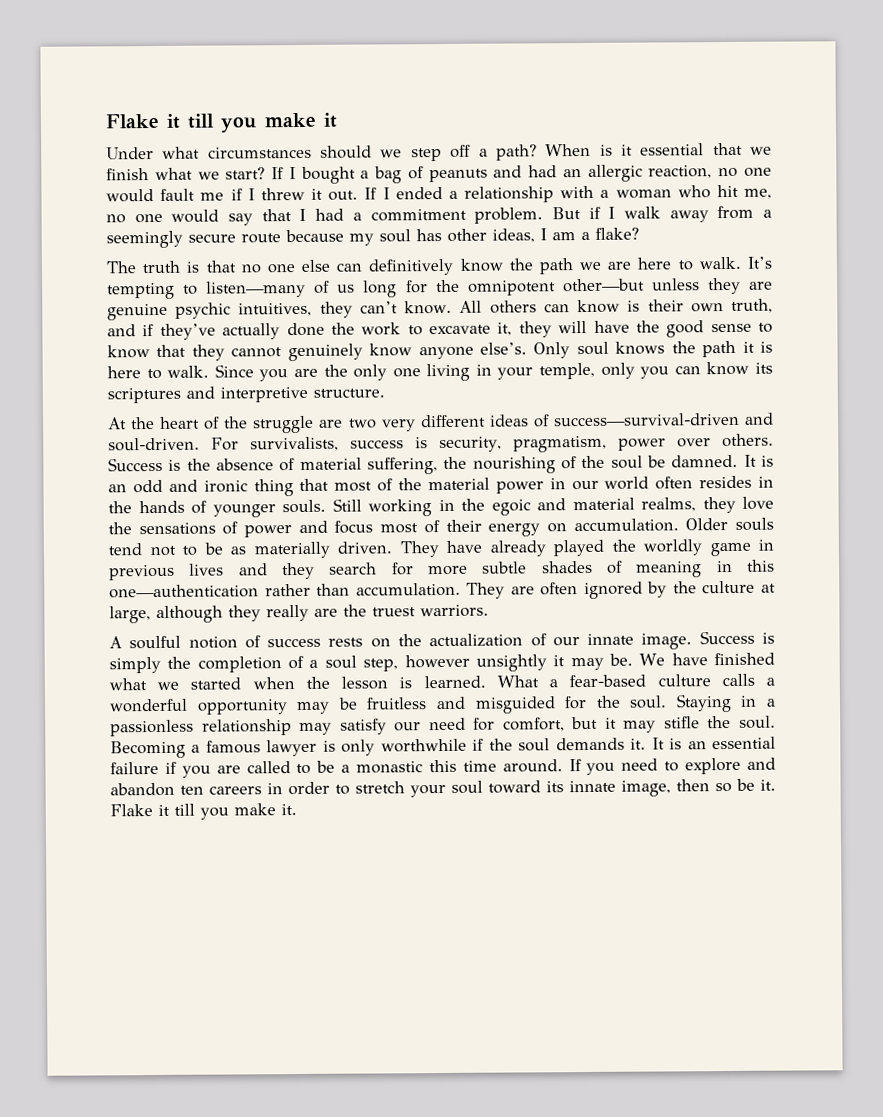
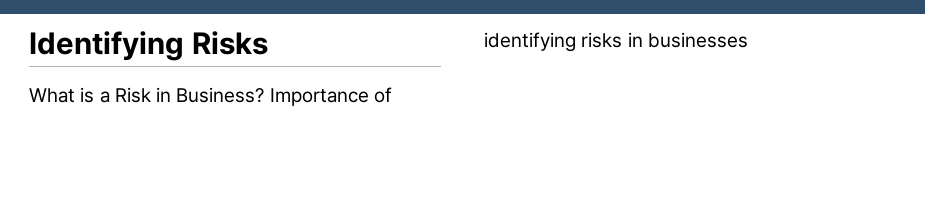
- Flake it till you make it
- Under what circumstances should we step off a path? When is it essential that we finish what we start? If I bought a bag of peanuts and had an allergic reaction, no one would fault me if I threw it out. If I ended a relationship with a woman who hit me, no one would say that I had a commitment problem. But if I walk away from a seemingly secure route because my soul has other ideas, I am a flake?
- The truth is that no one else can definitively know the path we are here to walk. It’s tempting to listen—many of us long for the omnipotent other—but unless they are genuine psychic intuitives, they can’t know. All others can know is their own truth, and if they’ve actually done the work to excavate it, they will have the good sense to know that they cannot genuinely know anyone else’s. Only soul knows the path it is here to walk. Since you are the only one living in your temple, only you can know its scriptures and interpretive structure.
- At the heart of the struggle are two very different ideas of success—survival-driven and soul-driven. For survivalists, success is security, pragmatism, power over others. Success is the absence of material suffering, the nourishing of the soul be damned. It is an odd and ironic thing that most of the material power in our world often resides in the hands of younger souls. Still working in the egoic and material realms, they love the sensations of power and focus most of their energy on accumulation. Older souls tend not to be as materially driven. They have already played the worldly game in previous lives and they search for more subtle shades of meaning in this one—authentication rather than accumulation. They are often ignored by the culture at large, although they really are the truest warriors.
- A soulful notion of success rests on the actualization of our innate image. Success is simply the completion of a soul step, however unsightly it may be. We have finished what we started when the lesson is learned. What a fear-based culture calls a wonderful opportunity may be fruitless and misguided for the soul. Staying in a passionless relationship may satisfy our need for comfort, but it may stifle the soul. Becoming a famous lawyer is only worthwhile if the soul demands it. It is an essential failure if you are called to be a monastic this time around. If you need to explore and abandon ten careers in order to stretch your soul toward its innate image, then so be it. Flake it till you make it.
+ Identifying Risks
+ What is a Risk in Business? Importance of identifying risks in businesses

